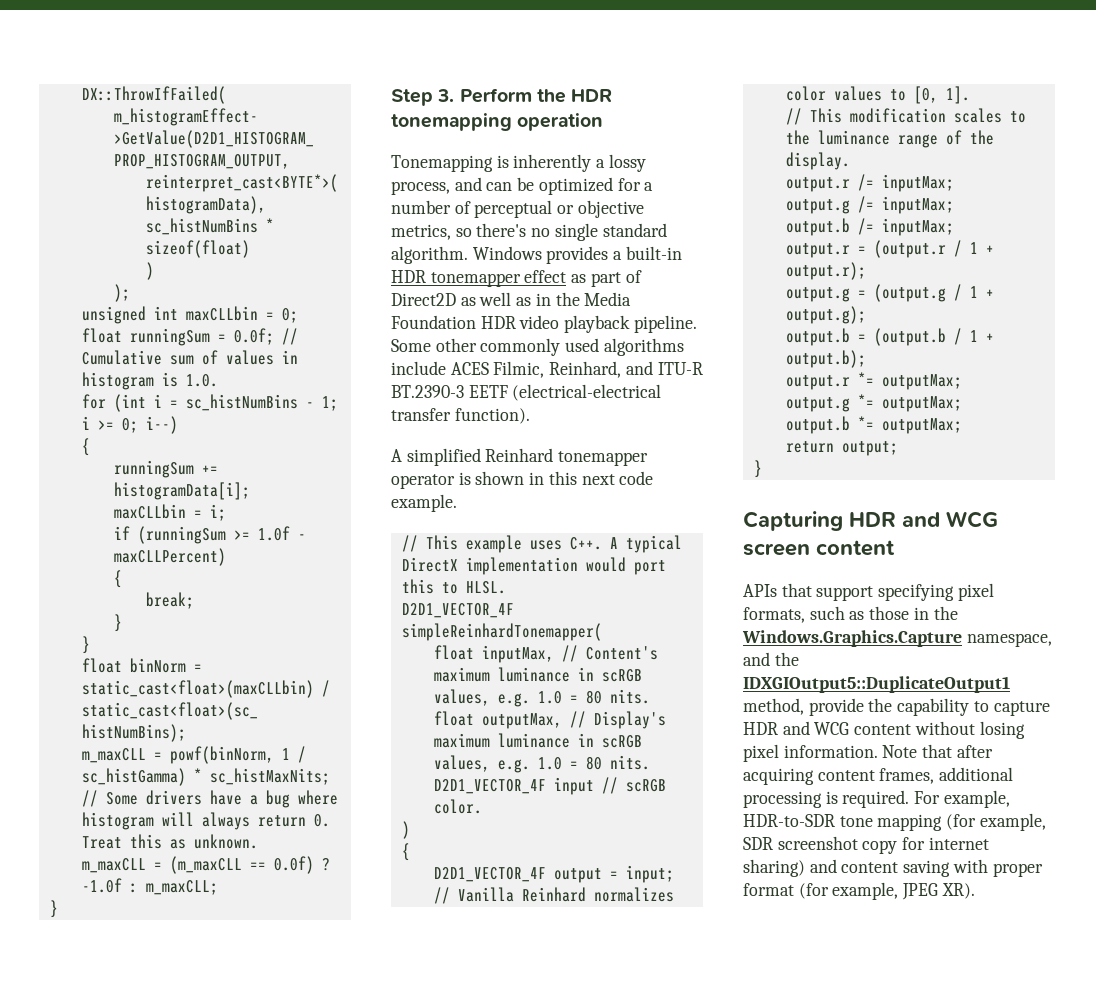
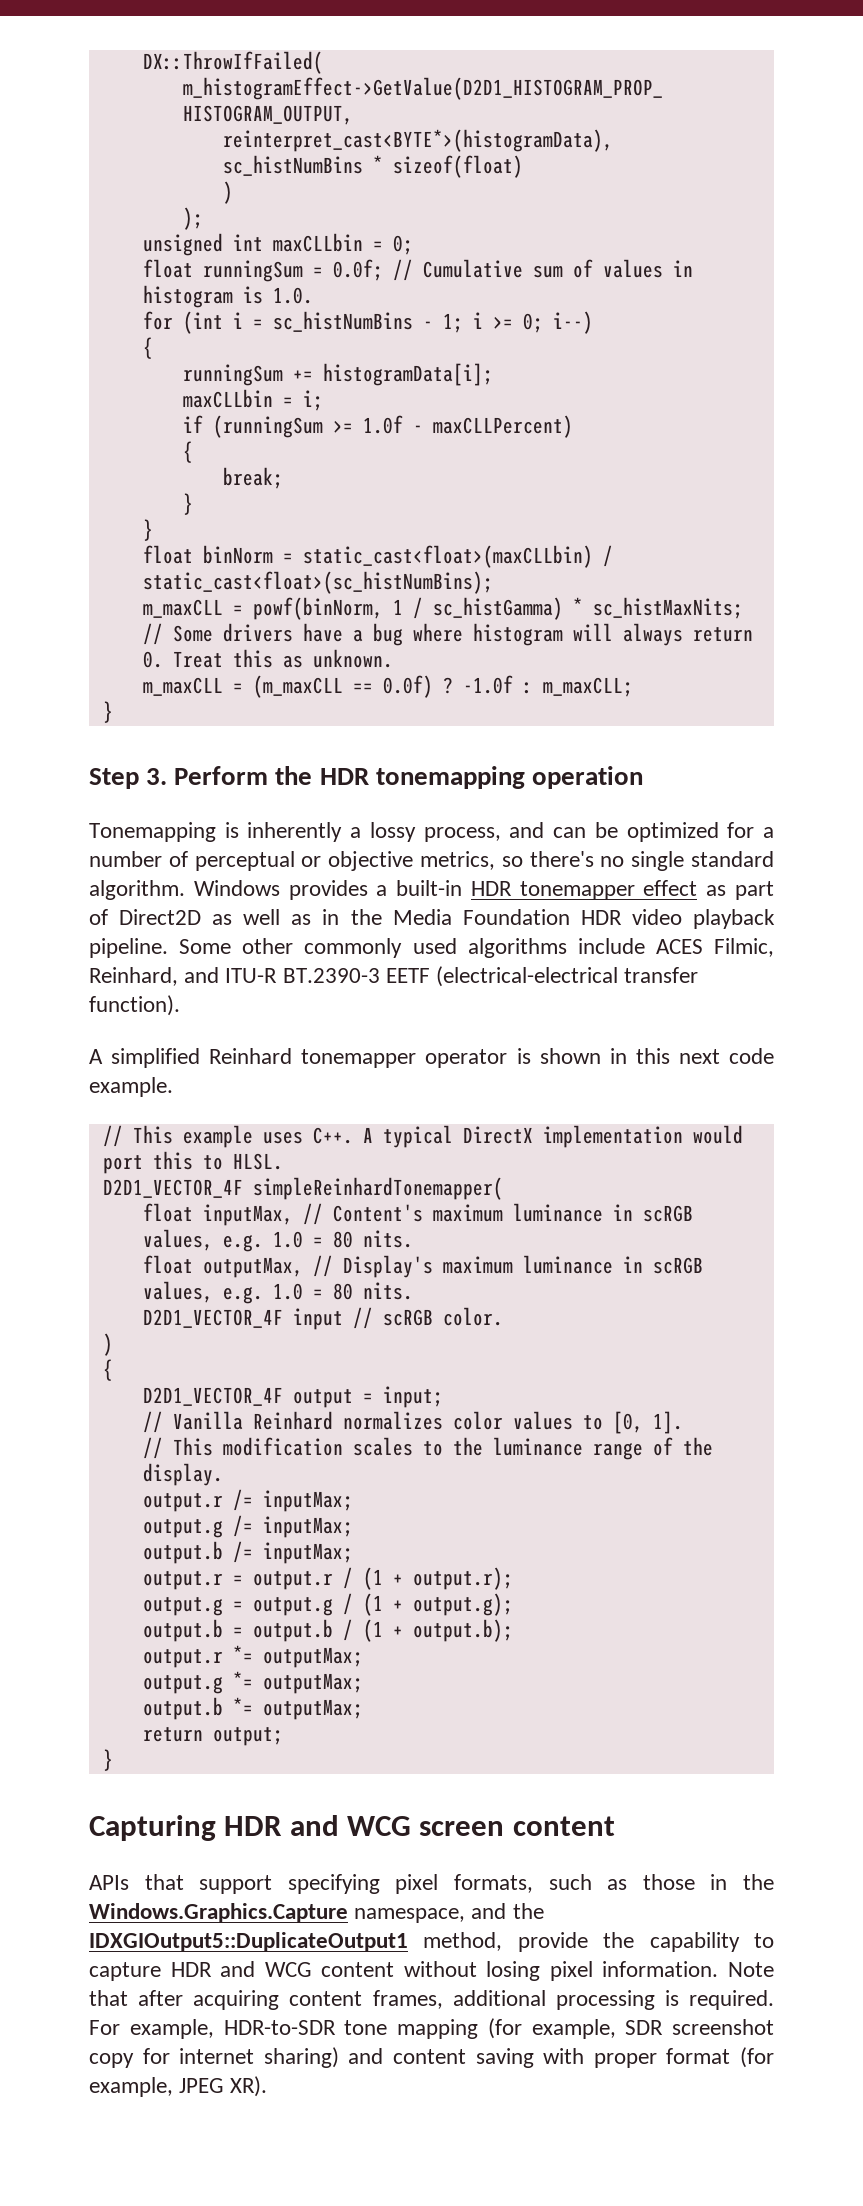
- output.r = (output.r / 1 + output.r);
+ output.r = output.r / (1 + output.r);
- output.g = (output.g / 1 + output.g);
+ output.g = output.g / (1 + output.g);
- output.b = (output.b / 1 + output.b);
+ output.b = output.b / (1 + output.b);

